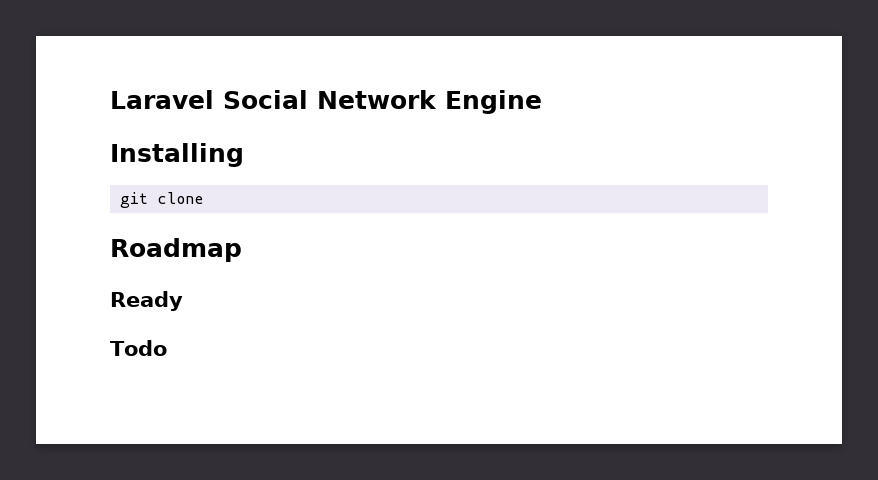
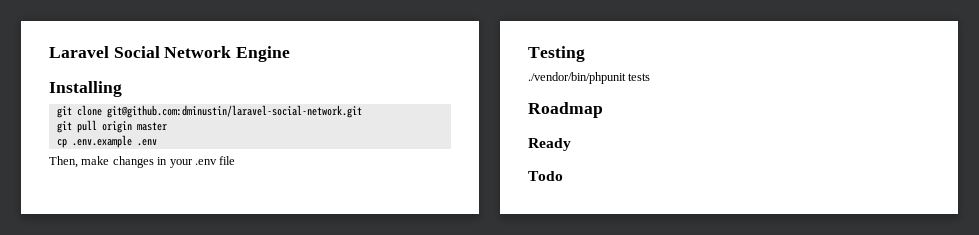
- git clone
+ git clone git@github.com:dminustin/laravel-social-network.git
+ git pull origin master
+ cp .env.example .env
+ Then, make changes in your .env file
+ Testing
+ ./vendor/bin/phpunit tests

